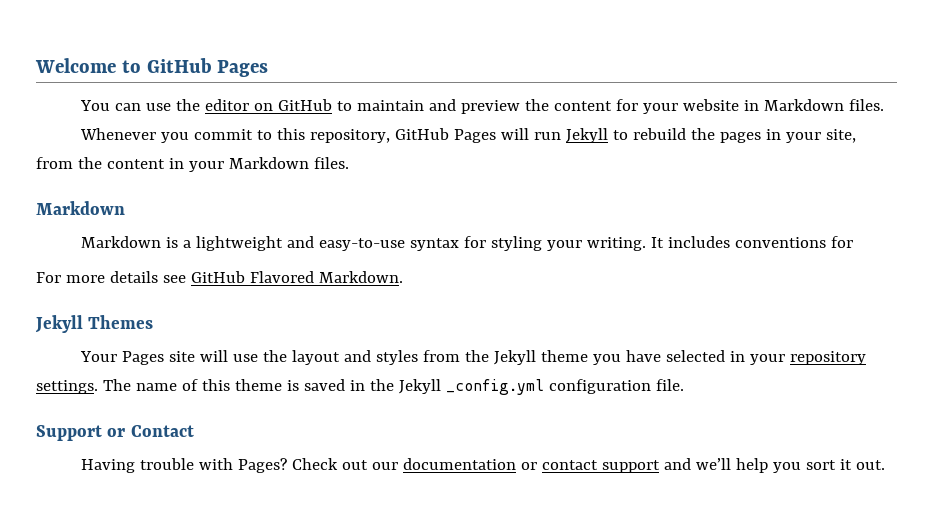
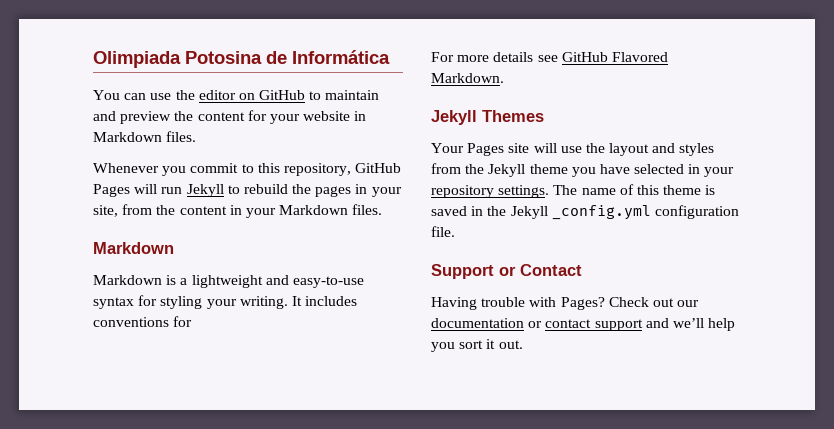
- Welcome to GitHub Pages
+ Olimpiada Potosina de Informática

